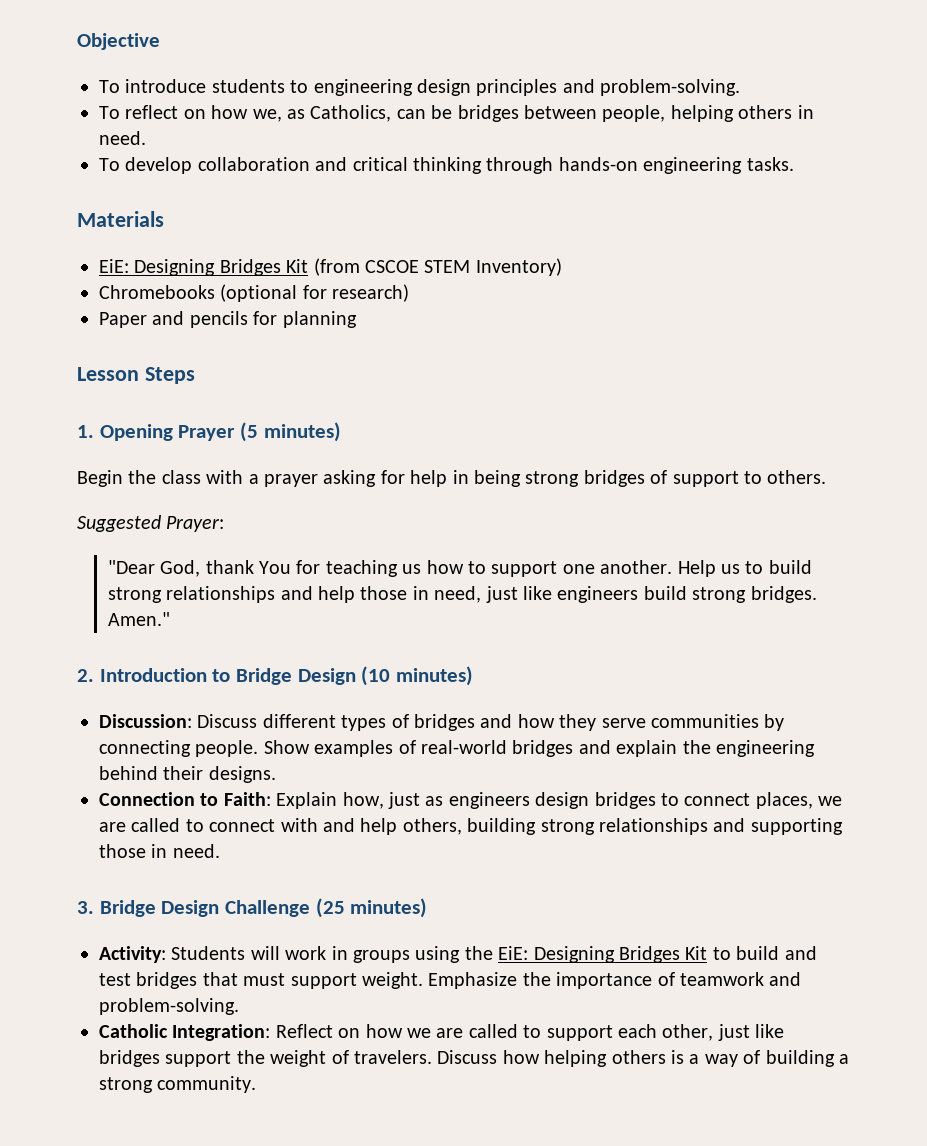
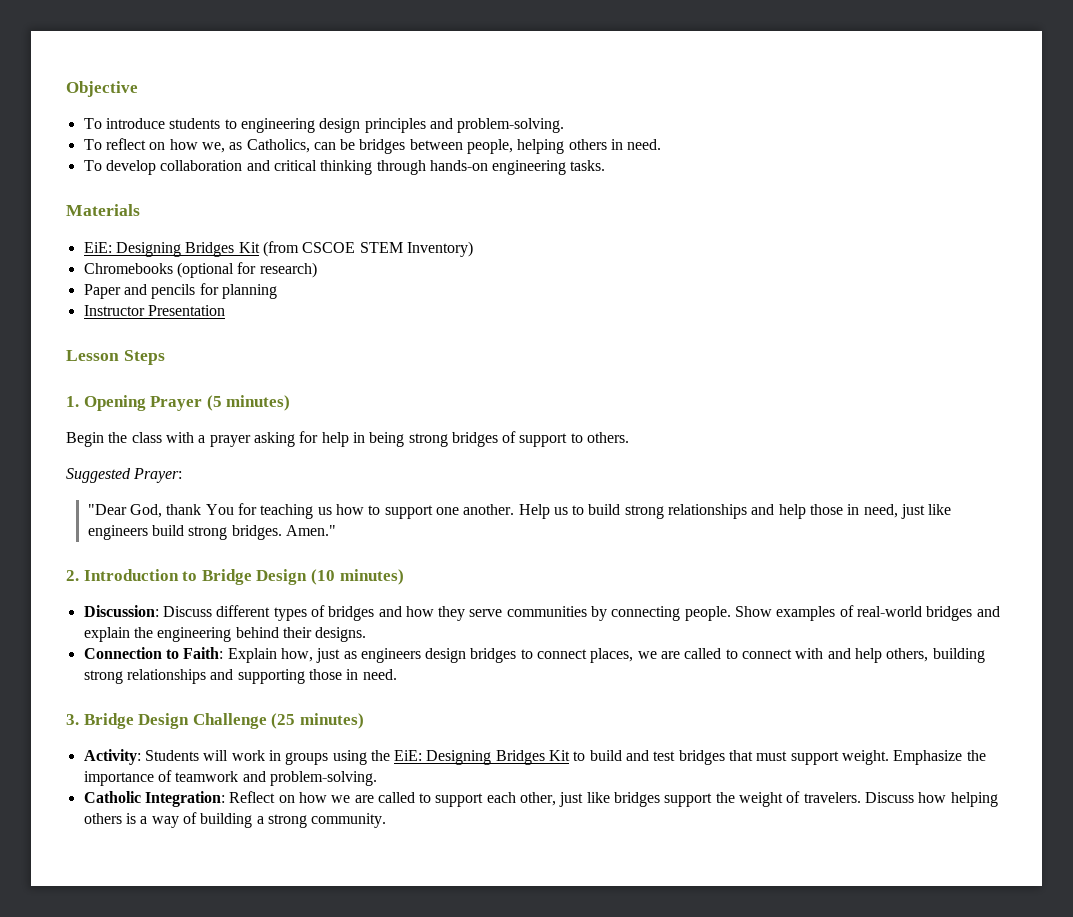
+ Instructor Presentation

